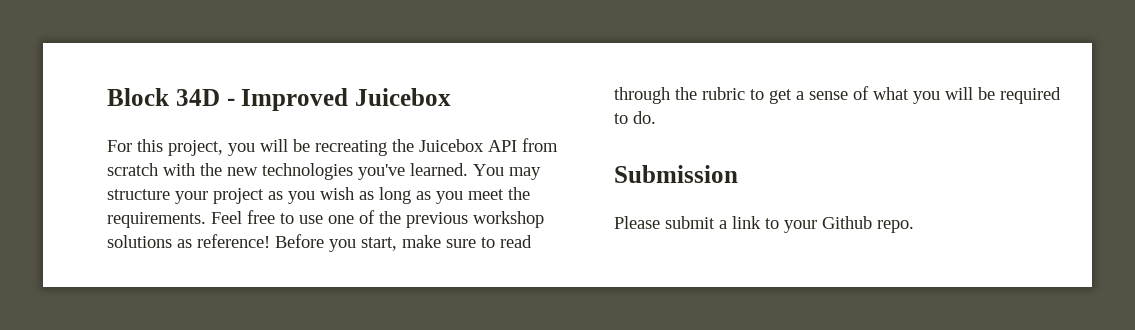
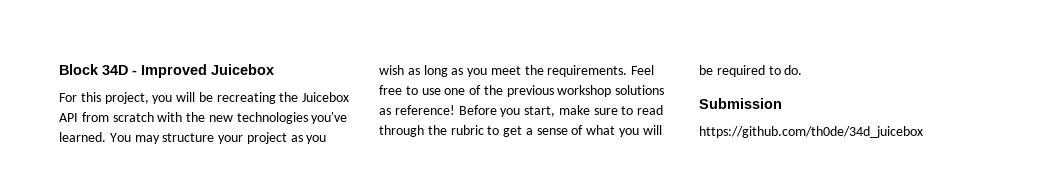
- Please submit a link to your Github repo.
+ https://github.com/th0de/34d_juicebox

